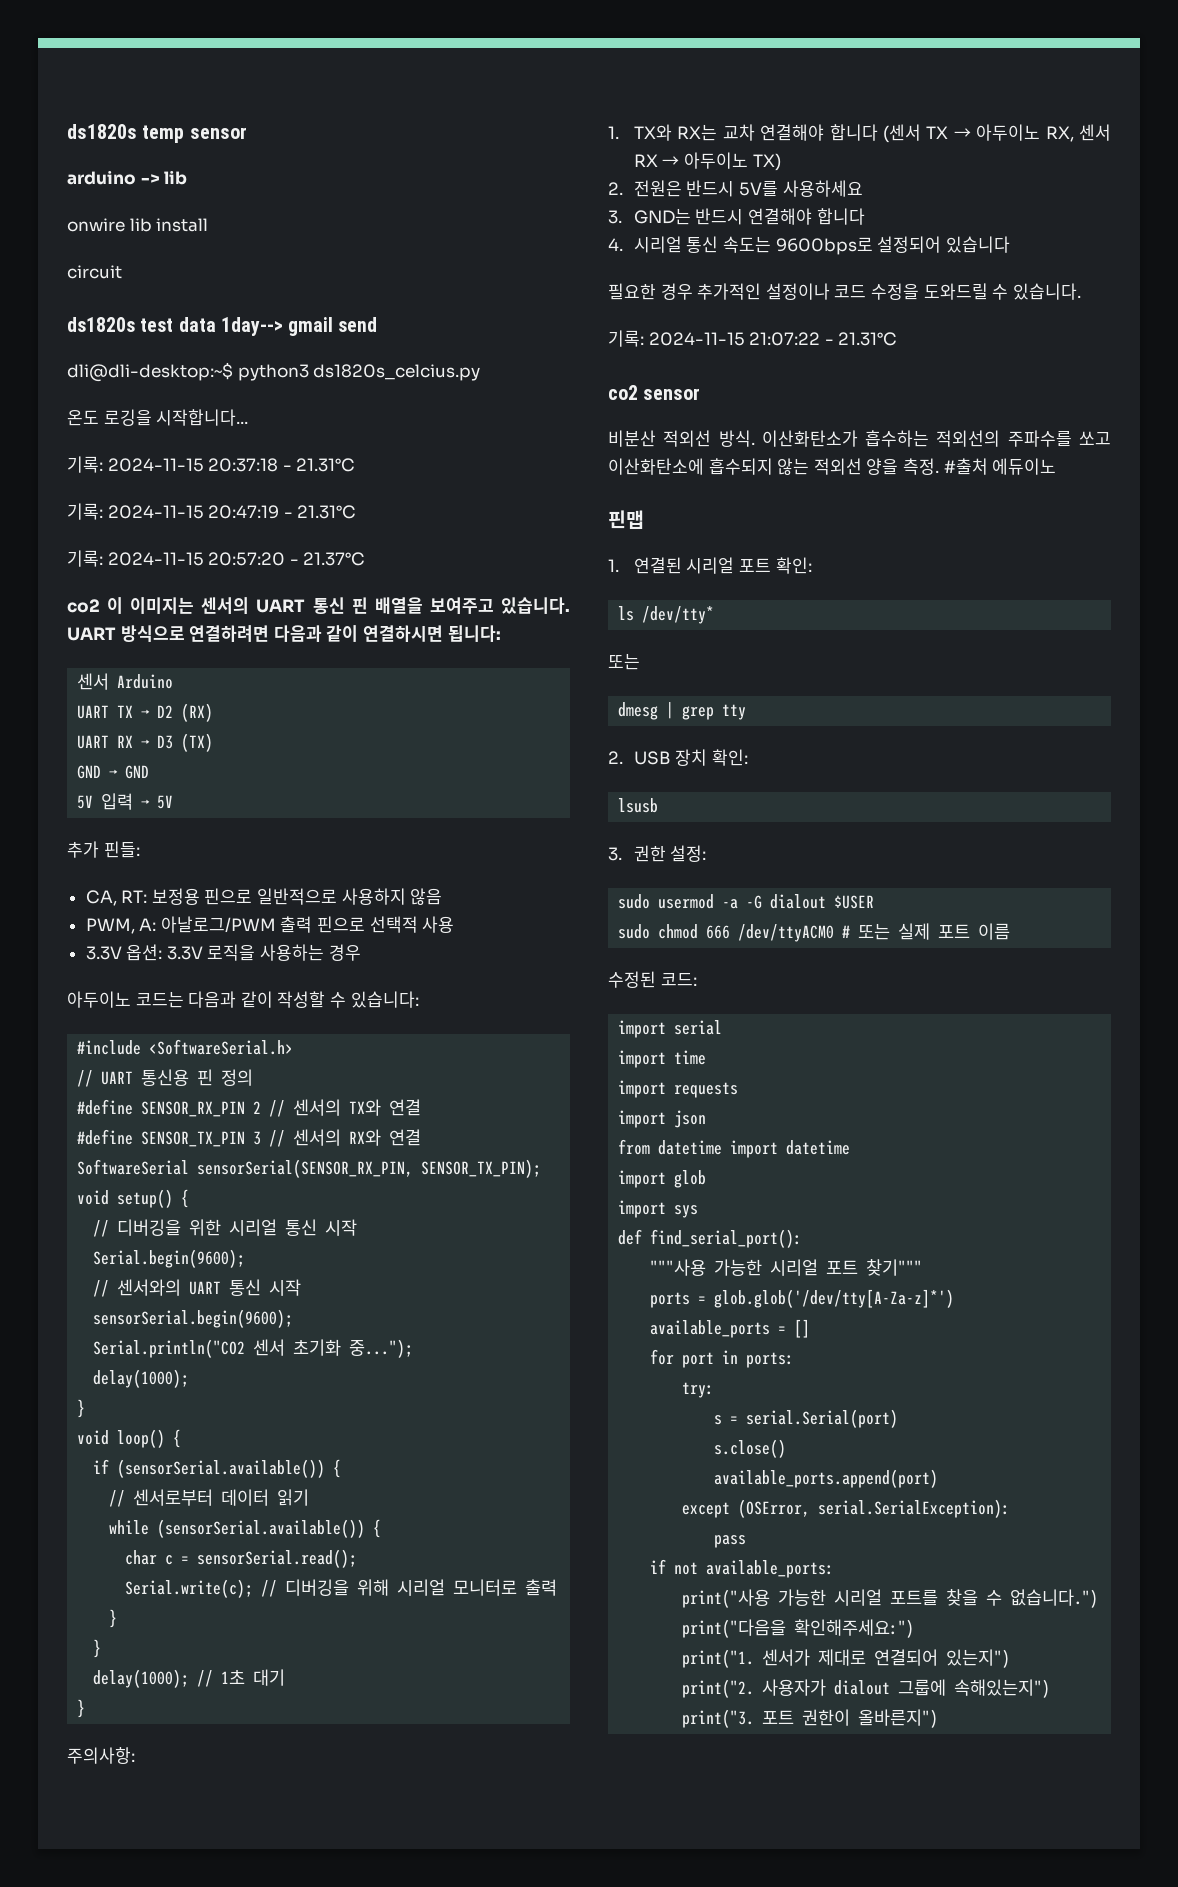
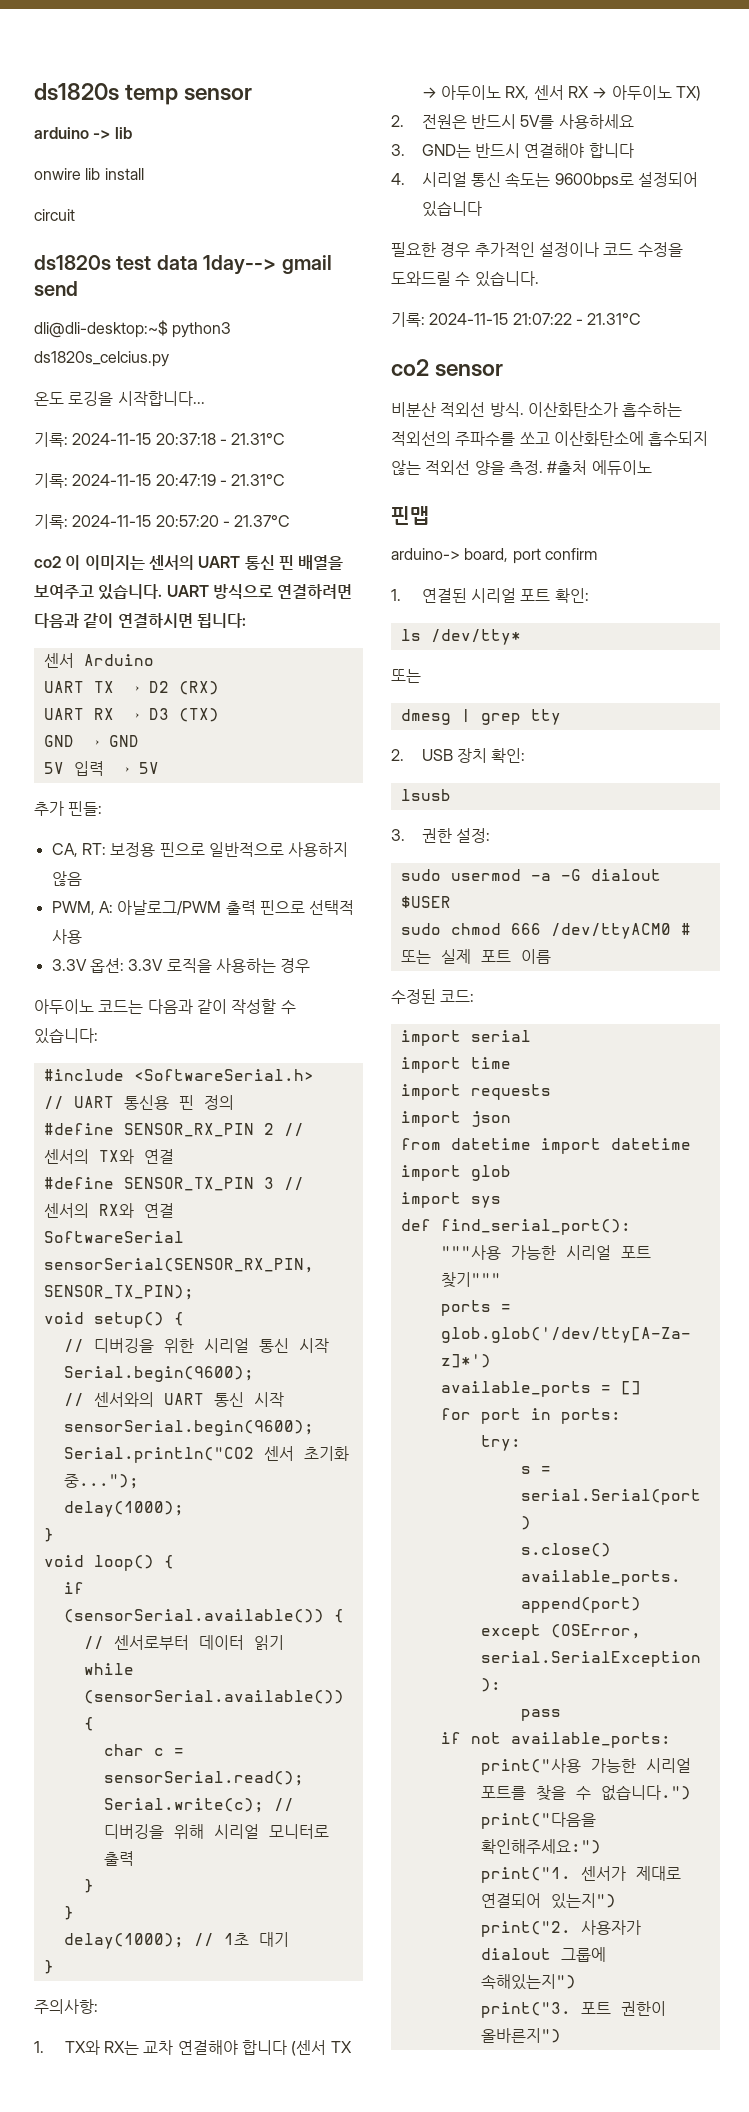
+ arduino-> board, port confirm

